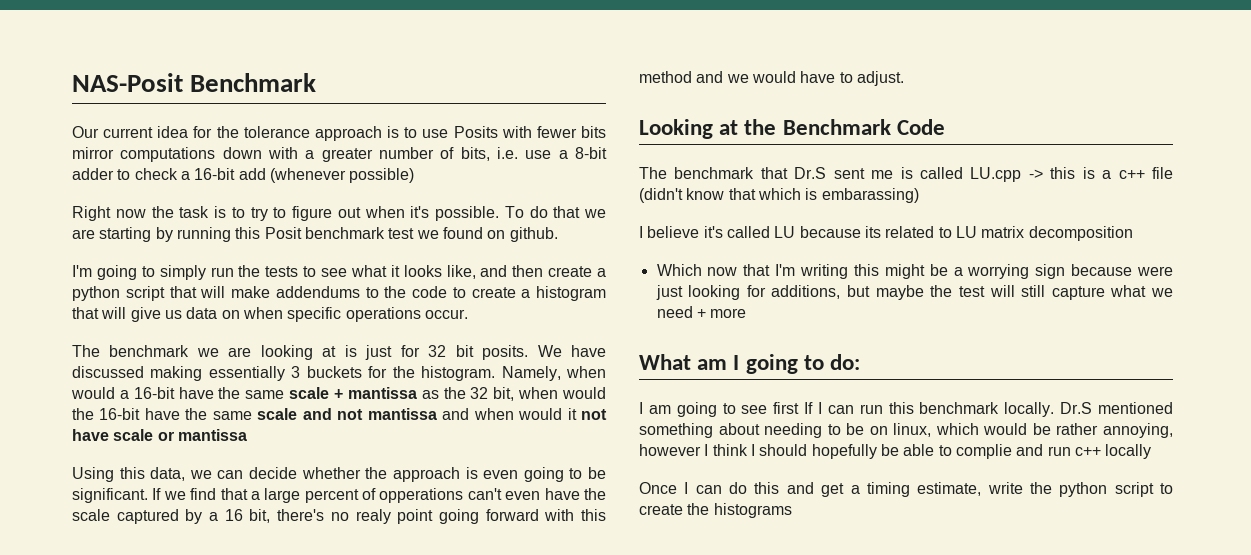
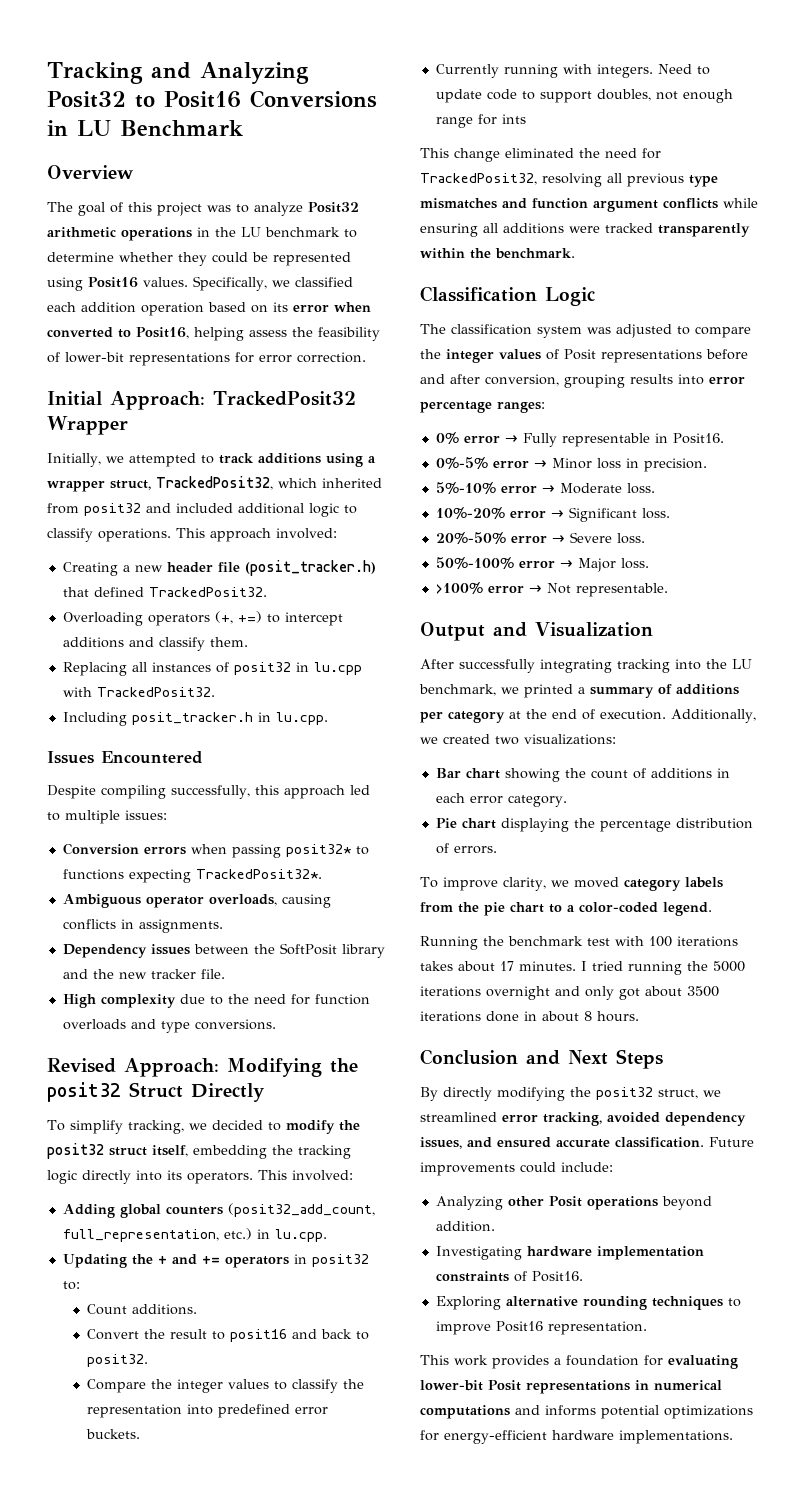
- NAS-Posit Benchmark
- Our current idea for the tolerance approach is to use Posits with fewer bits mirror computations down with a greater number of bits, i.e. use a 8-bit adder to check a 16-bit add (whenever possible)
- Right now the task is to try to figure out when it's possible. To do that we are starting by running this Posit benchmark test we found on github.
- I'm going to simply run the tests to see what it looks like, and then create a python script that will make addendums to the code to create a histogram that will give us data on when specific operations occur.
- The benchmark we are looking at is just for 32 bit posits. We have discussed making essentially 3 buckets for the histogram. Namely, when would a 16-bit have the same scale + mantissa as the 32 bit, when would the 16-bit have the same scale and not mantissa and when would it not have scale or mantissa
- Using this data, we can decide whether the approach is even going to be significant. If we find that a large percent of opperations can't even have the scale captured by a 16 bit, there's no realy point going forward with this method and we would have to adjust.
- Looking at the Benchmark Code
- The benchmark that Dr.S sent me is called LU.cpp -> this is a c++ file (didn't know that which is embarassing)
- I believe it's called LU because its related to LU matrix decomposition
- Which now that I'm writing this might be a worrying sign because were just looking for additions, but maybe the test will still capture what we need + more
- What am I going to do:
- I am going to see first If I can run this benchmark locally. Dr.S mentioned something about needing to be on linux, which would be rather annoying, however I think I should hopefully be able to complie and run c++ locally
- Once I can do this and get a timing estimate, write the python script to create the histograms
+ Tracking and Analyzing Posit32 to Posit16 Conversions in LU Benchmark
+ Overview
+ The goal of this project was to analyze Posit32 arithmetic operations in the LU benchmark to determine whether they could be represented using Posit16 values. Specifically, we classified each addition operation based on its error when converted to Posit16, helping assess the feasibility of lower-bit representations for error correction.
+ Initial Approach: TrackedPosit32 Wrapper
+ Initially, we attempted to track additions using a wrapper struct, TrackedPosit32, which inherited from posit32 and included additional logic to classify operations. This approach involved:
+ Creating a new header file (posit_tracker.h) that defined TrackedPosit32.
+ Overloading operators (+, +=) to intercept additions and classify them.
+ Replacing all instances of posit32 in lu.cpp with TrackedPosit32.
+ Including posit_tracker.h in lu.cpp.
+ Issues Encountered
+ Despite compiling successfully, this approach led to multiple issues:
+ Conversion errors when passing posit32* to functions expecting TrackedPosit32*.
+ Ambiguous operator overloads, causing conflicts in assignments.
+ Dependency issues between the SoftPosit library and the new tracker file.
+ High complexity due to the need for function overloads and type conversions.
+ Revised Approach: Modifying the posit32 Struct Directly
+ To simplify tracking, we decided to modify the posit32 struct itself, embedding the tracking logic directly into its operators. This involved:
+ Adding global counters (posit32_add_count, full_representation, etc.) in lu.cpp.
+ Updating the + and += operators in posit32 to:
+ Count additions.
+ Convert the result to posit16 and back to posit32.
+ Compare the integer values to classify the representation into predefined error buckets.
+ Currently running with integers. Need to update code to support doubles, not enough range for ints
+ This change eliminated the need for TrackedPosit32, resolving all previous type mismatches and function argument conflicts while ensuring all additions were tracked transparently within the benchmark.
+ Classification Logic
+ The classification system was adjusted to compare the integer values of Posit representations before and after conversion, grouping results into error percentage ranges:
+ 0% error → Fully representable in Posit16.
+ 0%-5% error → Minor loss in precision.
+ 5%-10% error → Moderate loss.
+ 10%-20% error → Significant loss.
+ 20%-50% error → Severe loss.
+ 50%-100% error → Major loss.
+ >100% error → Not representable.
+ Output and Visualization
+ After successfully integrating tracking into the LU benchmark, we printed a summary of additions per category at the end of execution. Additionally, we created two visualizations:
+ Bar chart showing the count of additions in each error category.
+ Pie chart displaying the percentage distribution of errors.
+ To improve clarity, we moved category labels from the pie chart to a color-coded legend.
+ Running the benchmark test with 100 iterations takes about 17 minutes. I tried running the 5000 iterations overnight and only got about 3500 iterations done in about 8 hours.
+ Conclusion and Next Steps
+ By directly modifying the posit32 struct, we streamlined error tracking, avoided dependency issues, and ensured accurate classification. Future improvements could include:
+ Analyzing other Posit operations beyond addition.
+ Investigating hardware implementation constraints of Posit16.
+ Exploring alternative rounding techniques to improve Posit16 representation.
+ This work provides a foundation for evaluating lower-bit Posit representations in numerical computations and informs potential optimizations for energy-efficient hardware implementations.

